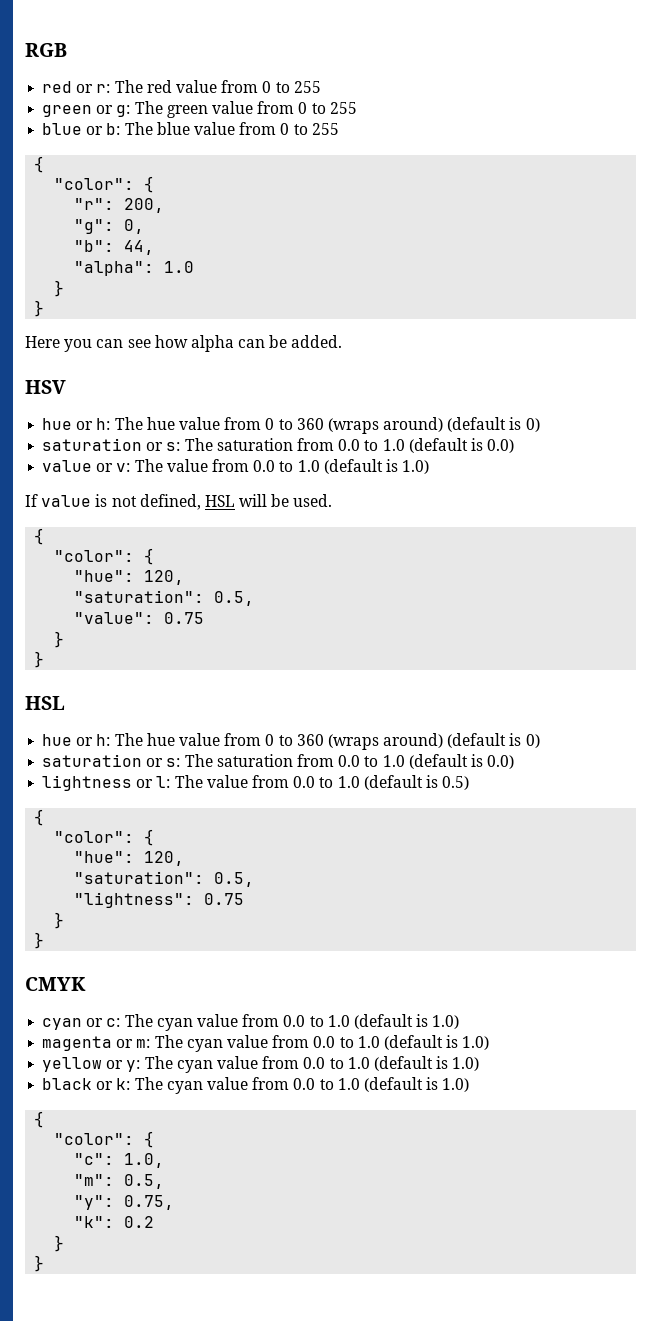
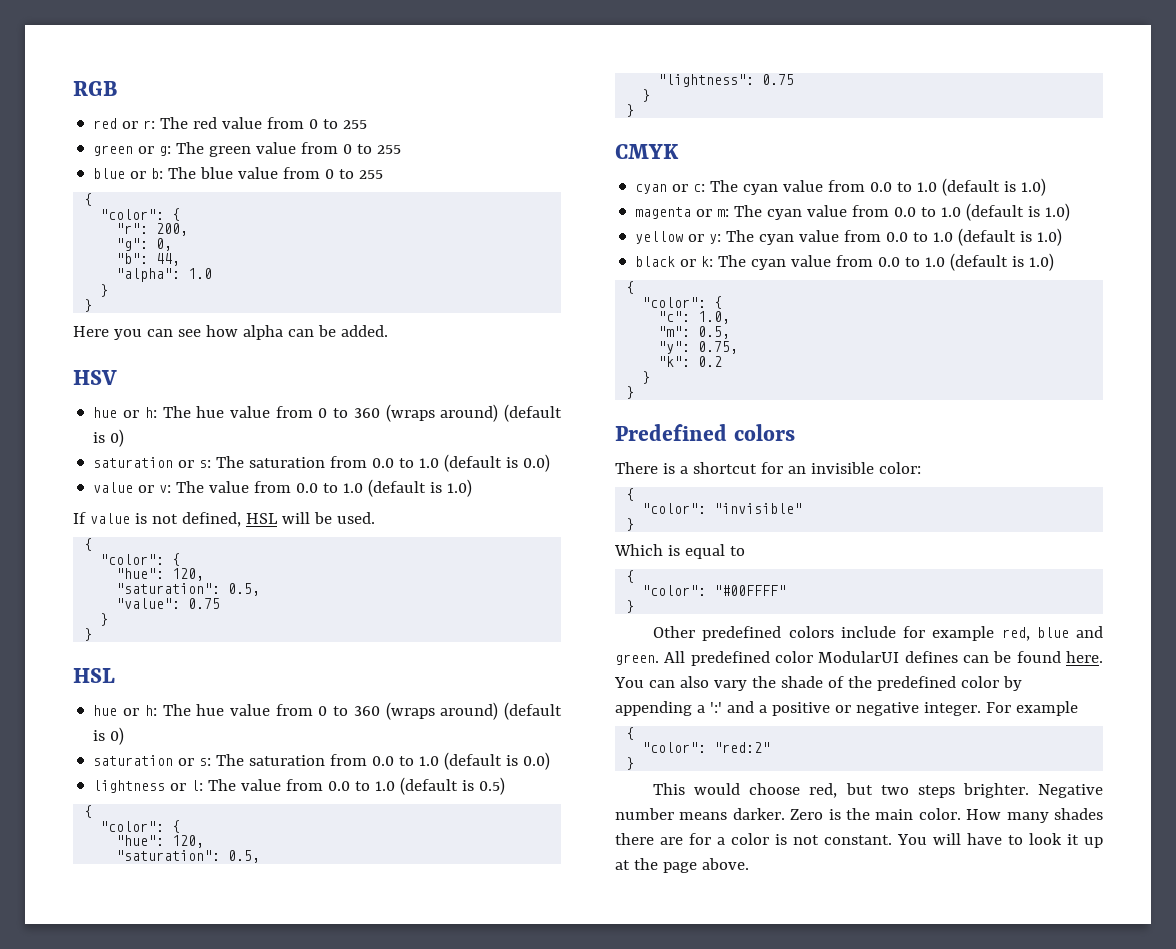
+ Predefined colors
+ There is a shortcut for an invisible color:
+ {
+ "color": "invisible"
+ }
+ Which is equal to
+ {
+ "color": "#00FFFF"
+ }
+ Other predefined colors include for example red, blue and green. All predefined color ModularUI defines can be found here. You can also vary the shade of the predefined color by appending a ':' and a positive or negative integer. For example
+ {
+ "color": "red:2"
+ }
+ This would choose red, but two steps brighter. Negative number means darker. Zero is the main color. How many shades there are for a color is not constant. You will have to look it up at the page above.

